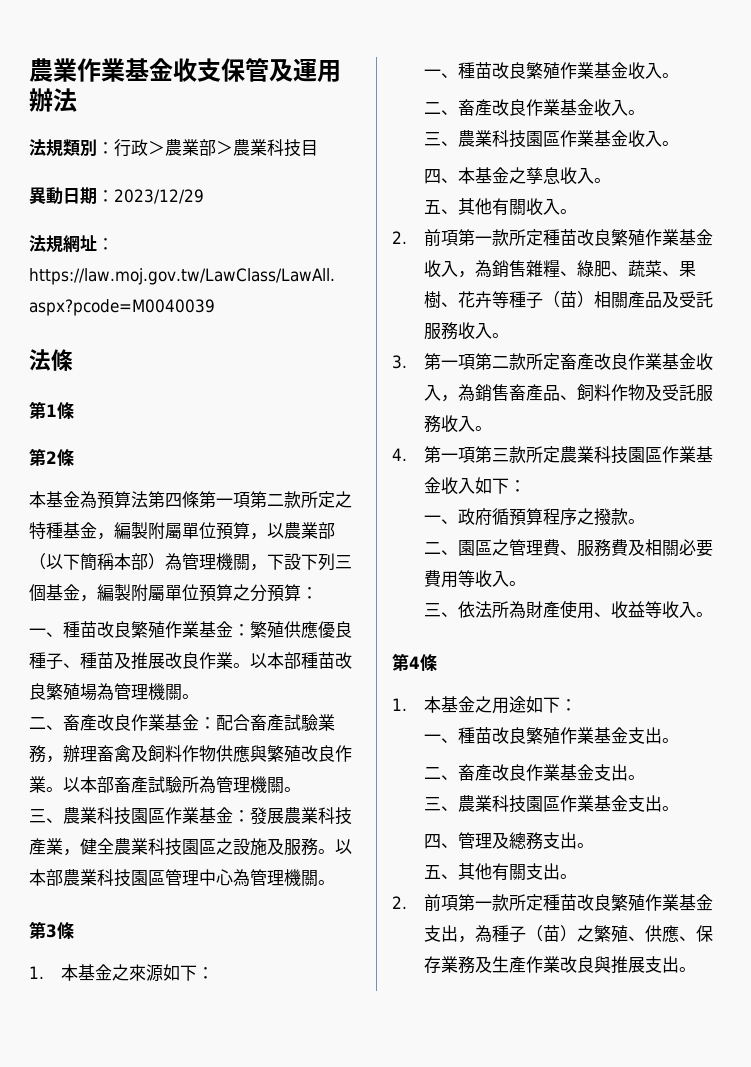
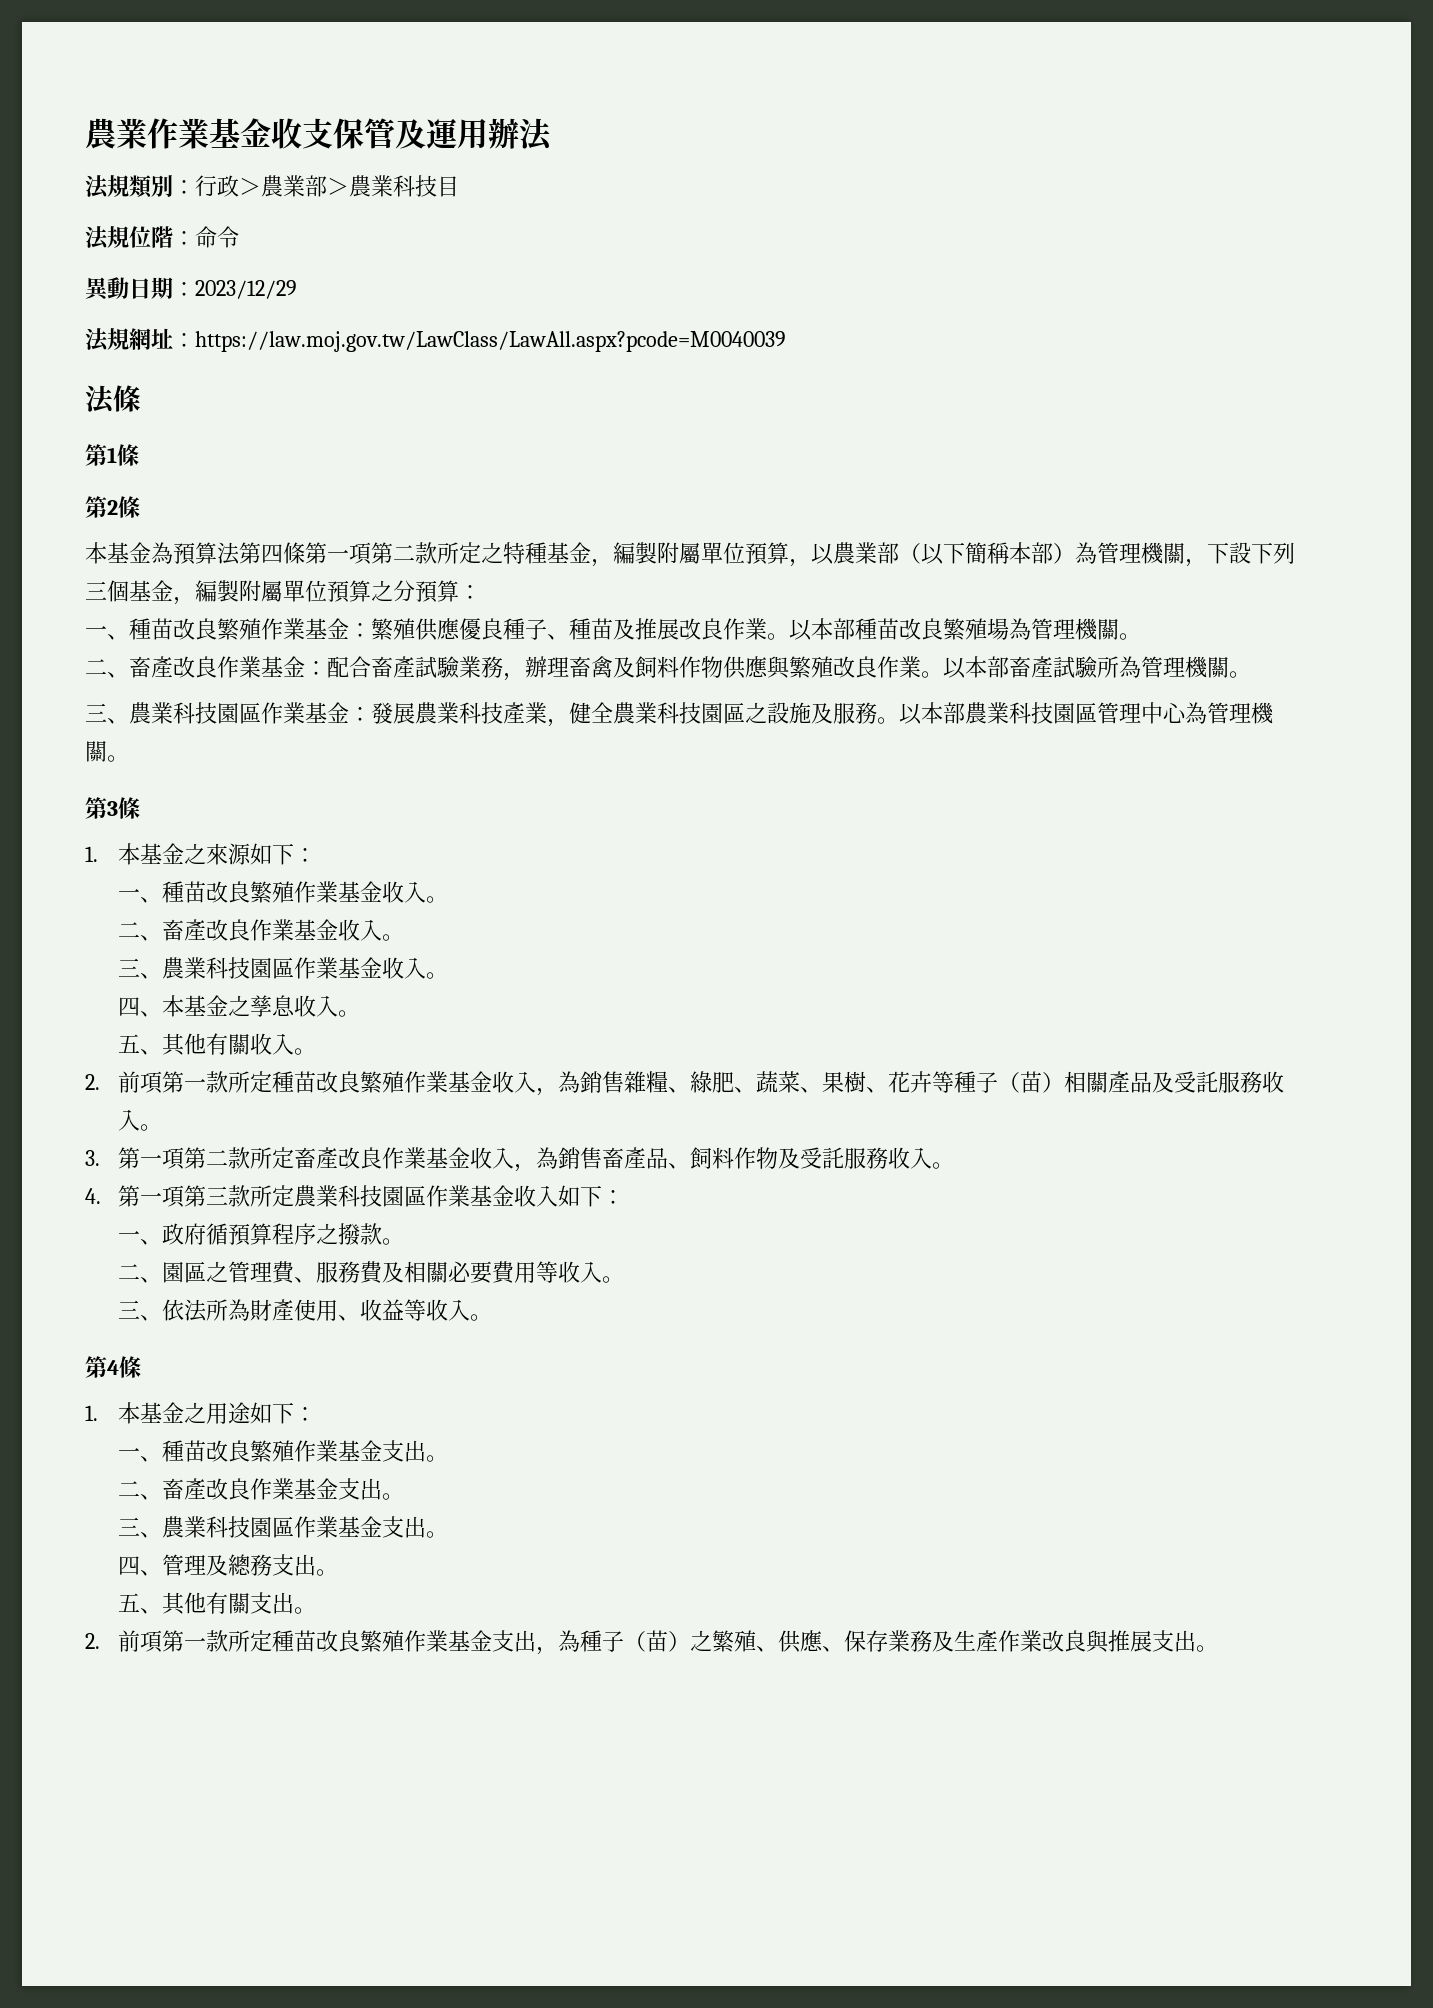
+ 法規位階：命令

